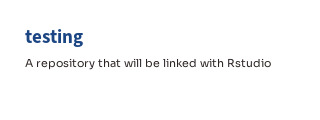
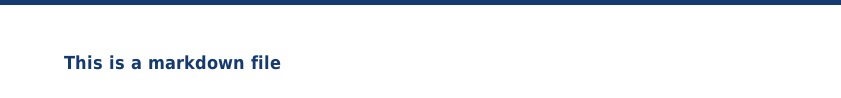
- testing
- A repository that will be linked with Rstudio
+ This is a markdown file

